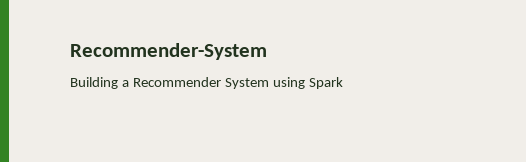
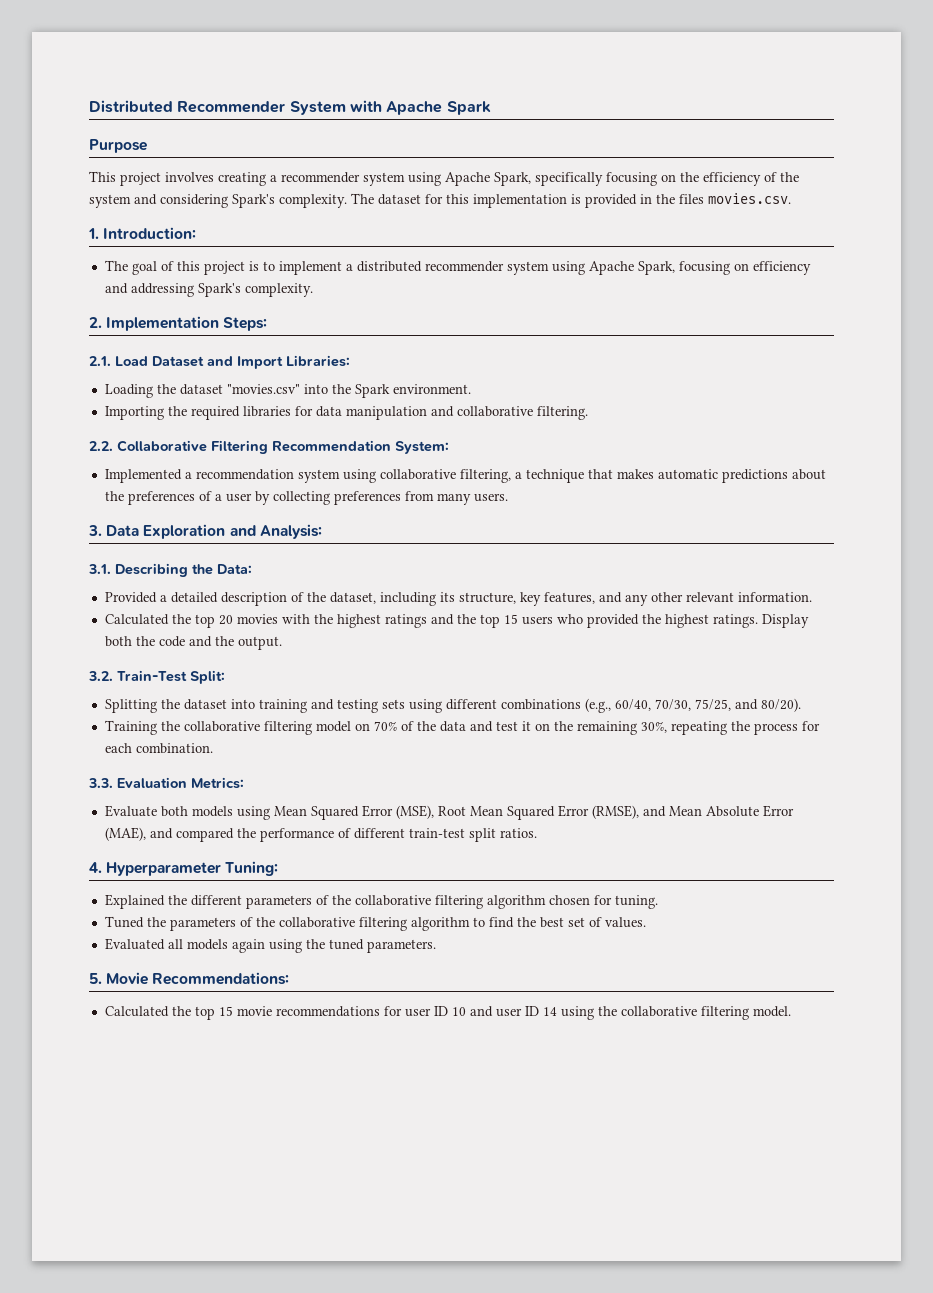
- Recommender-System
- Building a Recommender System using Spark
+ Distributed Recommender System with Apache Spark
+ Purpose
+ This project involves creating a recommender system using Apache Spark, specifically focusing on the efficiency of the system and considering Spark's complexity. The dataset for this implementation is provided in the files movies.csv.
+ 1. Introduction:
+ The goal of this project is to implement a distributed recommender system using Apache Spark, focusing on efficiency and addressing Spark's complexity.
+ 2. Implementation Steps:
+ 2.1. Load Dataset and Import Libraries:
+ Loading the dataset "movies.csv" into the Spark environment.
+ Importing the required libraries for data manipulation and collaborative filtering.
+ 2.2. Collaborative Filtering Recommendation System:
+ Implemented a recommendation system using collaborative filtering, a technique that makes automatic predictions about the preferences of a user by collecting preferences from many users.
+ 3. Data Exploration and Analysis:
+ 3.1. Describing the Data:
+ Provided a detailed description of the dataset, including its structure, key features, and any other relevant information.
+ Calculated the top 20 movies with the highest ratings and the top 15 users who provided the highest ratings. Display both the code and the output.
+ 3.2. Train-Test Split:
+ Splitting the dataset into training and testing sets using different combinations (e.g., 60/40, 70/30, 75/25, and 80/20).
+ Training the collaborative filtering model on 70% of the data and test it on the remaining 30%, repeating the process for each combination.
+ 3.3. Evaluation Metrics:
+ Evaluate both models using Mean Squared Error (MSE), Root Mean Squared Error (RMSE), and Mean Absolute Error (MAE), and compared the performance of different train-test split ratios.
+ 4. Hyperparameter Tuning:
+ Explained the different parameters of the collaborative filtering algorithm chosen for tuning.
+ Tuned the parameters of the collaborative filtering algorithm to find the best set of values.
+ Evaluated all models again using the tuned parameters.
+ 5. Movie Recommendations:
+ Calculated the top 15 movie recommendations for user ID 10 and user ID 14 using the collaborative filtering model.

